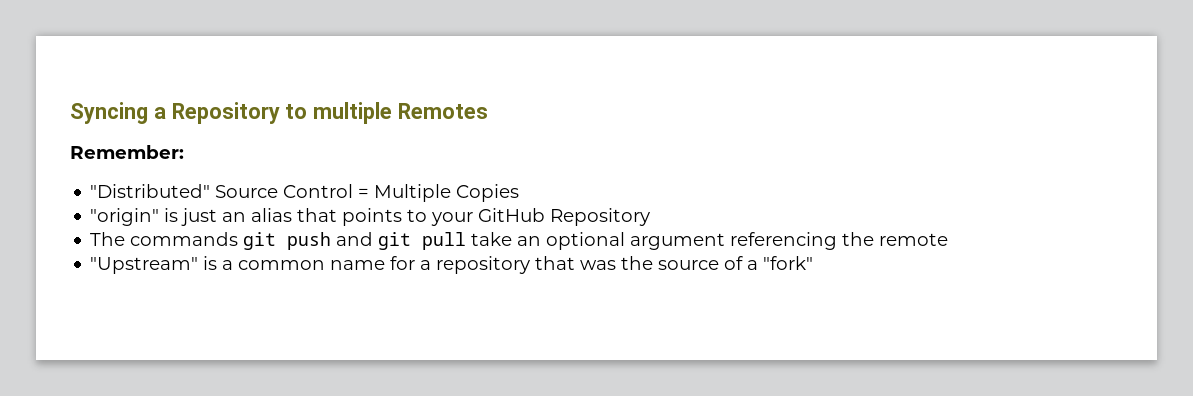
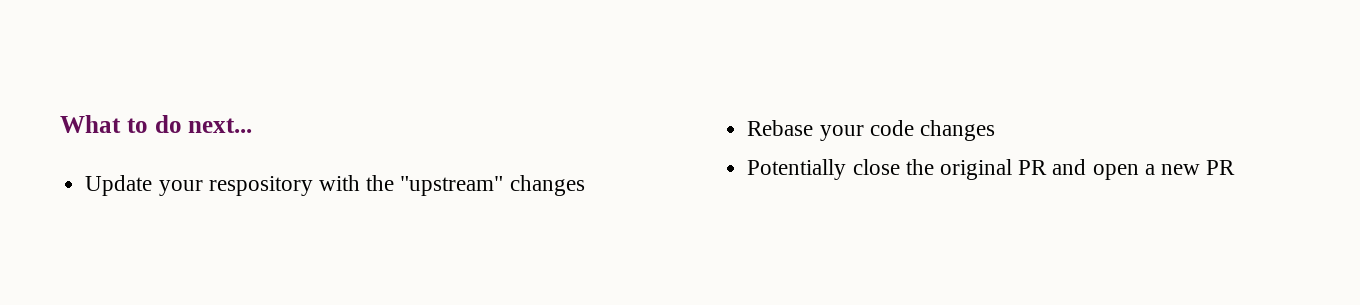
- Syncing a Repository to multiple Remotes
- Remember:
- "Distributed" Source Control = Multiple Copies
- "origin" is just an alias that points to your GitHub Repository
- The commands git push and git pull take an optional argument referencing the remote
- "Upstream" is a common name for a repository that was the source of a "fork"
+ What to do next...
+ Update your respository with the "upstream" changes
+ Rebase your code changes
+ Potentially close the original PR and open a new PR

